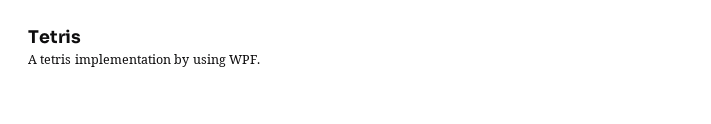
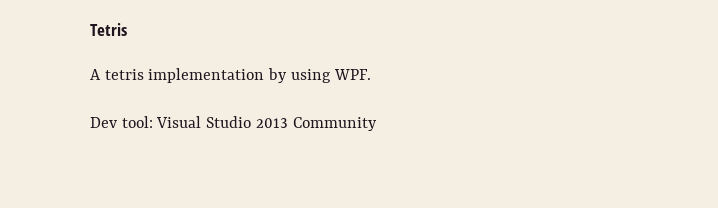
+ Dev tool: Visual Studio 2013 Community

